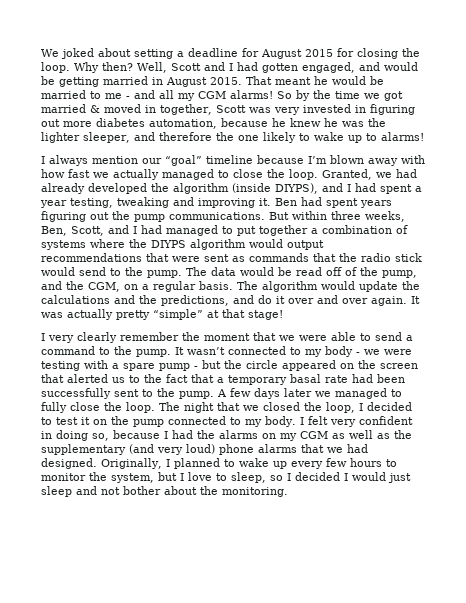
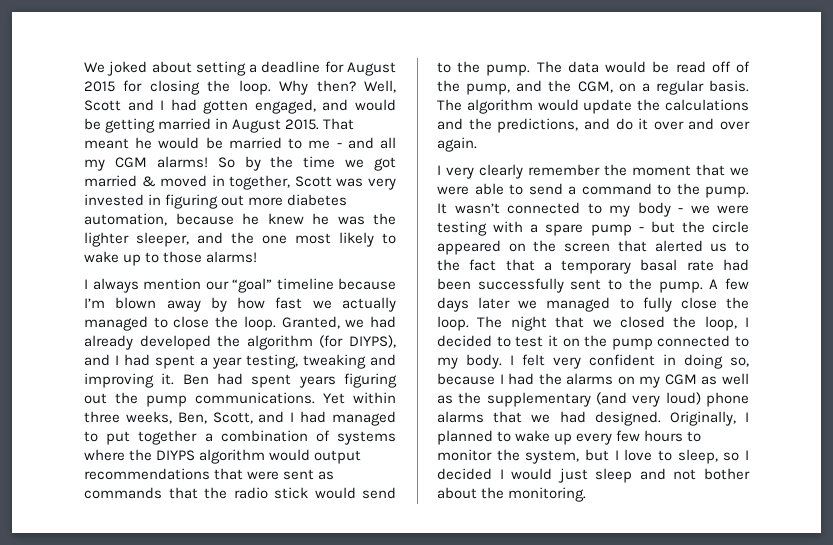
- So by the time we got married & moved in together, Scott was very invested in figuring out more diabetes automation, because he knew he was the lighter sleeper, and therefore the one likely to wake up to alarms!
+ So by the time we got married & moved in together, Scott was very invested in figuring out more diabetes automation, because he knew he was the lighter sleeper, and the one most likely to wake up to those alarms!
- I always mention our “goal” timeline because I’m blown away with how fast we actually managed to close the loop.
+ I always mention our “goal” timeline because I’m blown away by how fast we actually managed to close the loop.
- Granted, we had already developed the algorithm (inside DIYPS), and I had spent a year testing, tweaking and improving it.
+ Granted, we had already developed the algorithm (for DIYPS), and I had spent a year testing, tweaking and improving it.
- But within three weeks, Ben, Scott, and I had managed to put together a combination of systems where the DIYPS algorithm would output recommendations that were sent as commands that the radio stick would send to the pump.
+ Yet within three weeks, Ben, Scott, and I had managed to put together a combination of systems where the DIYPS algorithm would output recommendations that were sent as commands that the radio stick would send to the pump.
- It was actually pretty “simple” at that stage!

